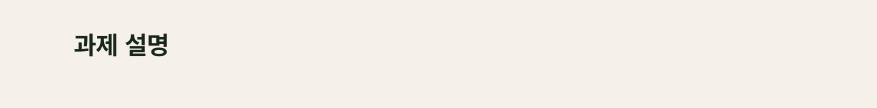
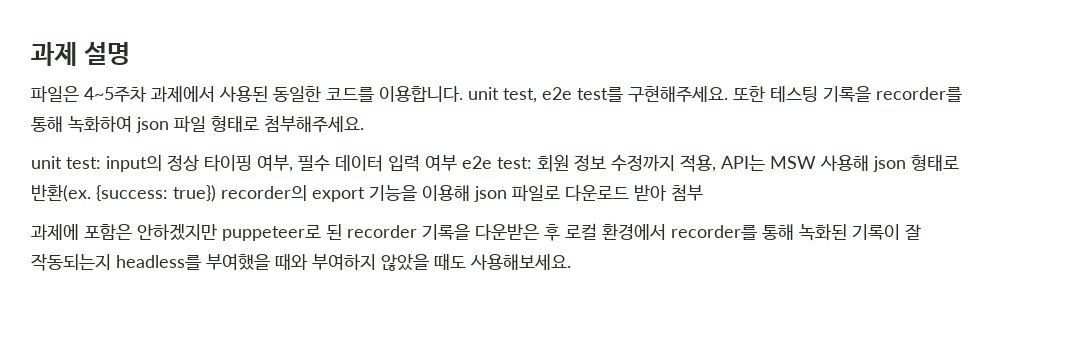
+ 파일은 4~5주차 과제에서 사용된 동일한 코드를 이용합니다. unit test, e2e test를 구현해주세요. 또한 테스팅 기록을 recorder를 통해 녹화하여 json 파일 형태로 첨부해주세요.
+ unit test: input의 정상 타이핑 여부, 필수 데이터 입력 여부 e2e test: 회원 정보 수정까지 적용, API는 MSW 사용해 json 형태로 반환(ex. {success: true}) recorder의 export 기능을 이용해 json 파일로 다운로드 받아 첨부
+ 과제에 포함은 안하겠지만 puppeteer로 된 recorder 기록을 다운받은 후 로컬 환경에서 recorder를 통해 녹화된 기록이 잘 작동되는지 headless를 부여했을 때와 부여하지 않았을 때도 사용해보세요.

